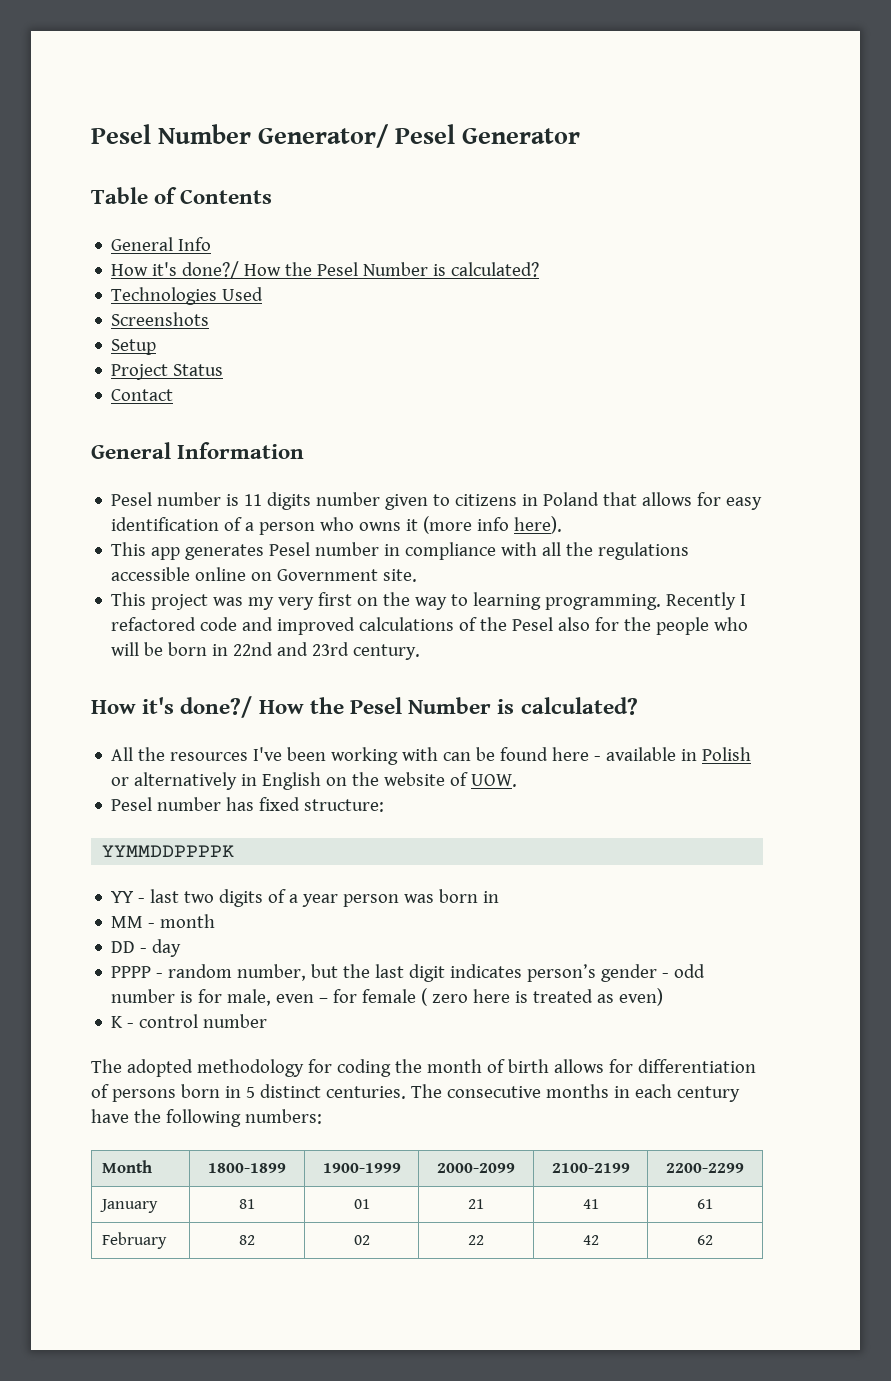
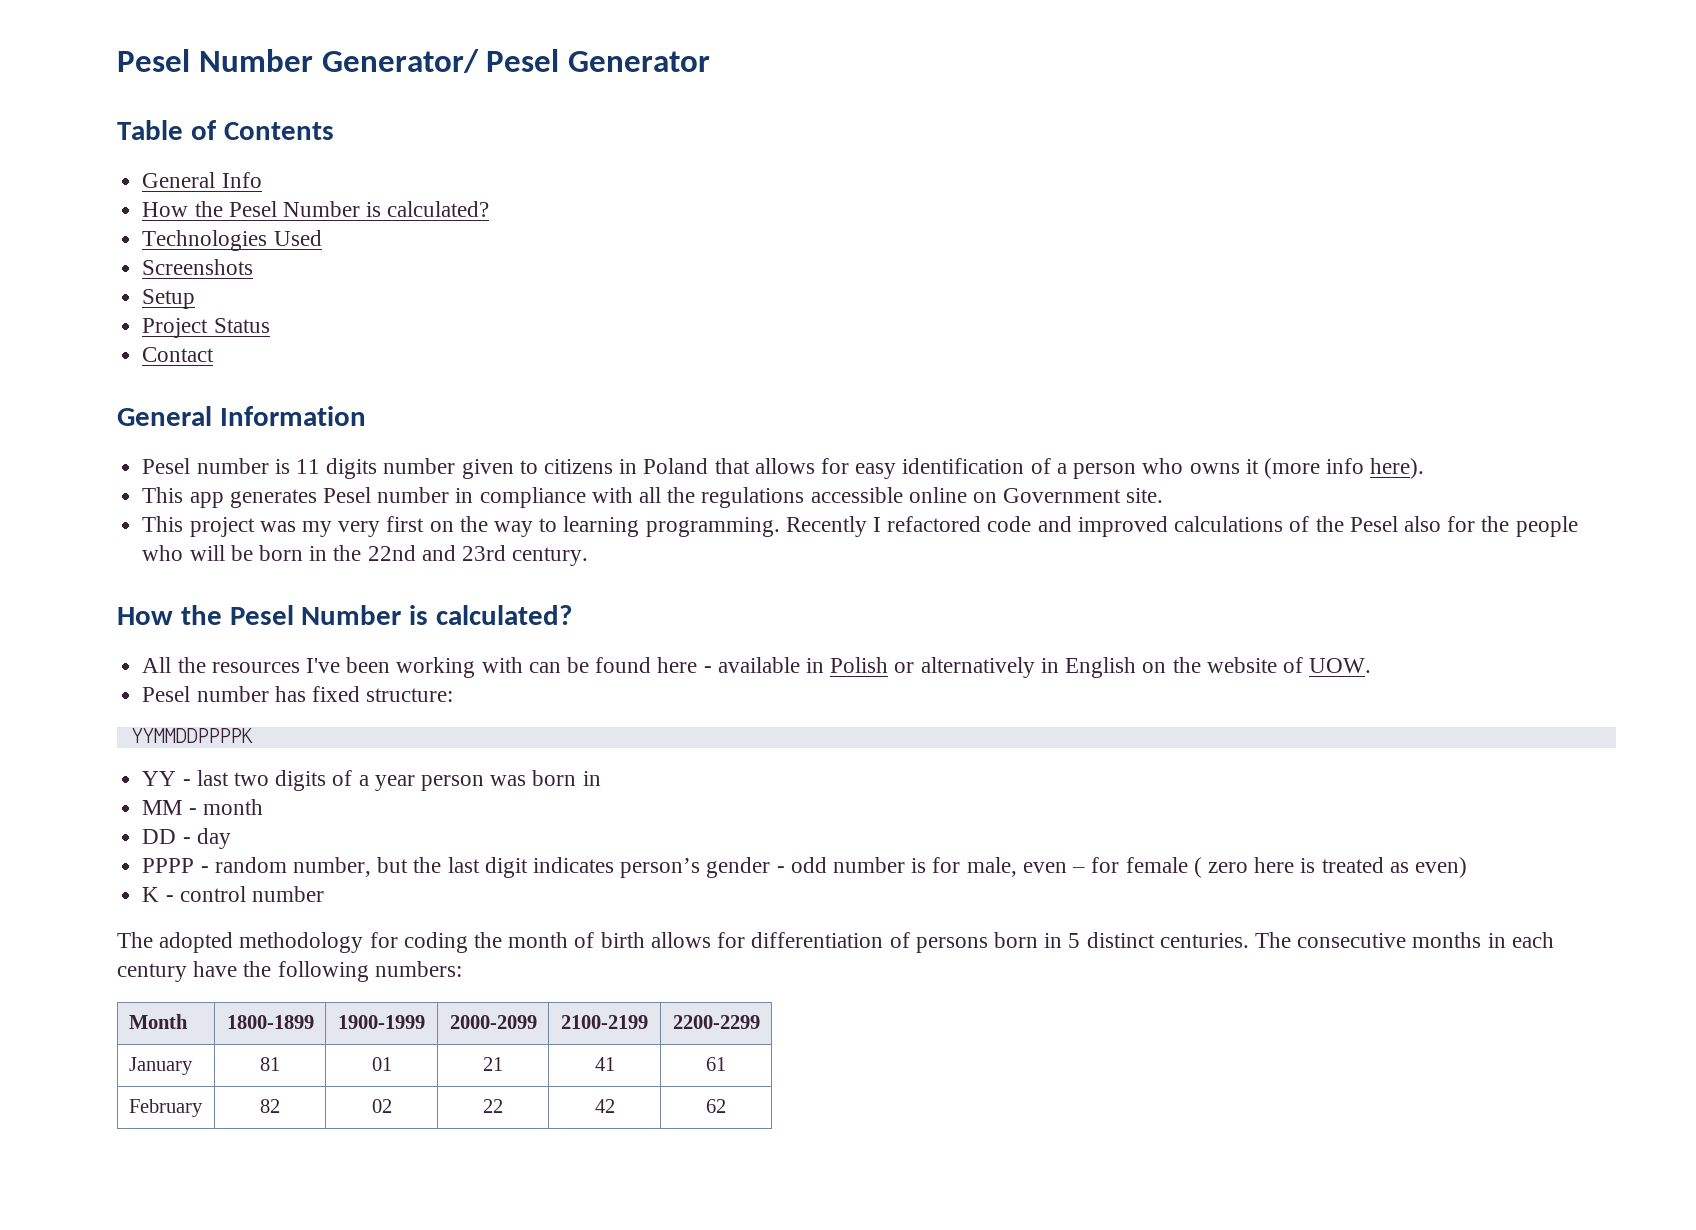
  General Info
- How it's done?/ How the Pesel Number is calculated?
+ How the Pesel Number is calculated?
- Recently I refactored code and improved calculations of the Pesel also for the people who will be born in 22nd and 23rd century.
- How it's done?/ How the Pesel Number is calculated?
+ Recently I refactored code and improved calculations of the Pesel also for the people who will be born in the 22nd and 23rd century.
+ How the Pesel Number is calculated?

